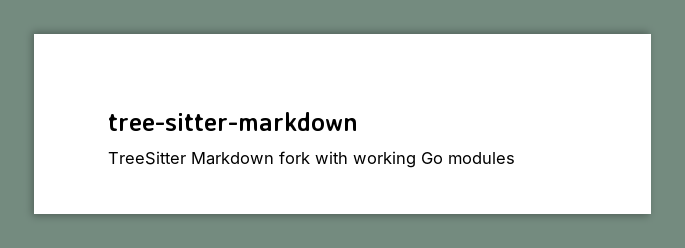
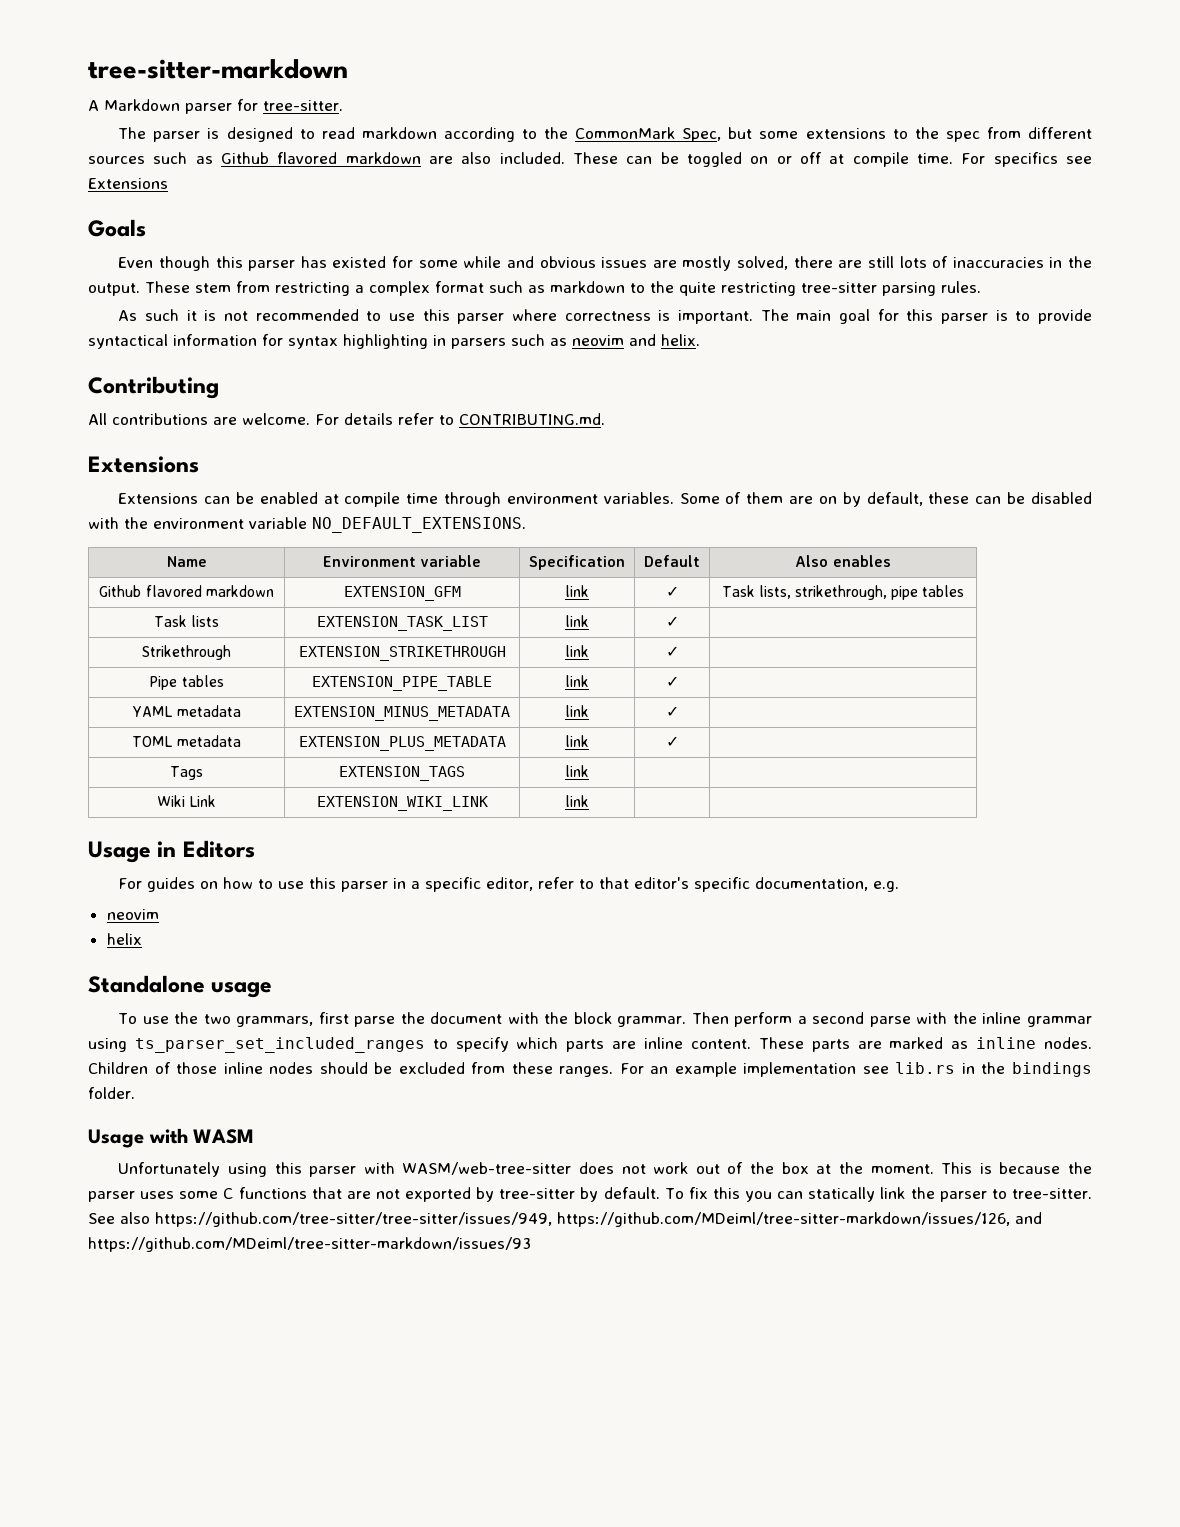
- TreeSitter Markdown fork with working Go modules
+ A Markdown parser for tree-sitter.
+ The parser is designed to read markdown according to the CommonMark Spec, but some extensions to the spec from different sources such as Github flavored markdown are also included. These can be toggled on or off at compile time. For specifics see Extensions
+ Goals
+ Even though this parser has existed for some while and obvious issues are mostly solved, there are still lots of inaccuracies in the output. These stem from restricting a complex format such as markdown to the quite restricting tree-sitter parsing rules.
+ As such it is not recommended to use this parser where correctness is important. The main goal for this parser is to provide syntactical information for syntax highlighting in parsers such as neovim and helix.
+ Contributing
+ All contributions are welcome. For details refer to CONTRIBUTING.md.
+ Extensions
+ Extensions can be enabled at compile time through environment variables. Some of them are on by default, these can be disabled with the environment variable NO_DEFAULT_EXTENSIONS.
+ Name | Environment variable | Specification | Default | Also enables
+ Github flavored markdown | EXTENSION_GFM | link | ✓ | Task lists, strikethrough, pipe tables
+ Task lists | EXTENSION_TASK_LIST | link | ✓ |
+ Strikethrough | EXTENSION_STRIKETHROUGH | link | ✓ |
+ Pipe tables | EXTENSION_PIPE_TABLE | link | ✓ |
+ YAML metadata | EXTENSION_MINUS_METADATA | link | ✓ |
+ TOML metadata | EXTENSION_PLUS_METADATA | link | ✓ |
+ Tags | EXTENSION_TAGS | link | |
+ Wiki Link | EXTENSION_WIKI_LINK | link | |
+ Usage in Editors
+ For guides on how to use this parser in a specific editor, refer to that editor's specific documentation, e.g.
+ neovim
+ helix
+ Standalone usage
+ To use the two grammars, first parse the document with the block grammar. Then perform a second parse with the inline grammar using ts_parser_set_included_ranges to specify which parts are inline content. These parts are marked as inline nodes. Children of those inline nodes should be excluded from these ranges. For an example implementation see lib.rs in the bindings folder.
+ Usage with WASM
+ Unfortunately using this parser with WASM/web-tree-sitter does not work out of the box at the moment. This is because the parser uses some C functions that are not exported by tree-sitter by default. To fix this you can statically link the parser to tree-sitter. See also https://github.com/tree-sitter/tree-sitter/issues/949, https://github.com/MDeiml/tree-sitter-markdown/issues/126, and https://github.com/MDeiml/tree-sitter-markdown/issues/93

